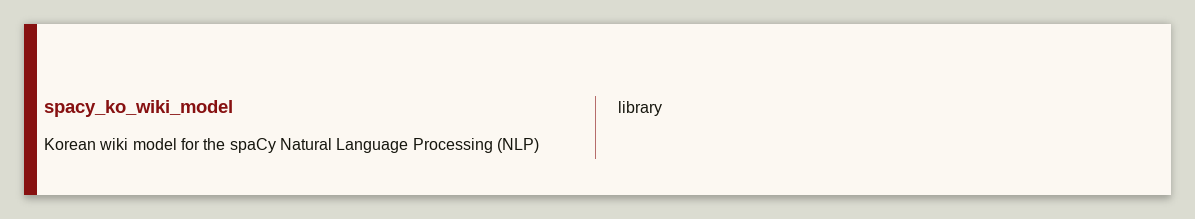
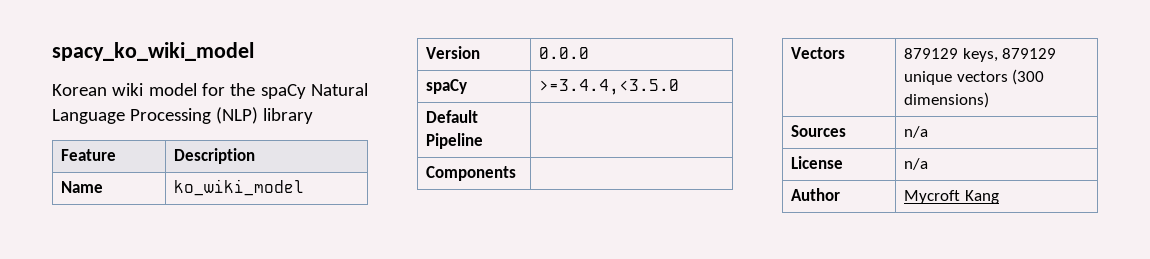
+ Feature | Description
+ Name | ko_wiki_model
+ Version | 0.0.0
+ spaCy | >=3.4.4,<3.5.0
+ Default Pipeline |
+ Components |
+ Vectors | 879129 keys, 879129 unique vectors (300 dimensions)
+ Sources | n/a
+ License | n/a
+ Author | Mycroft Kang

